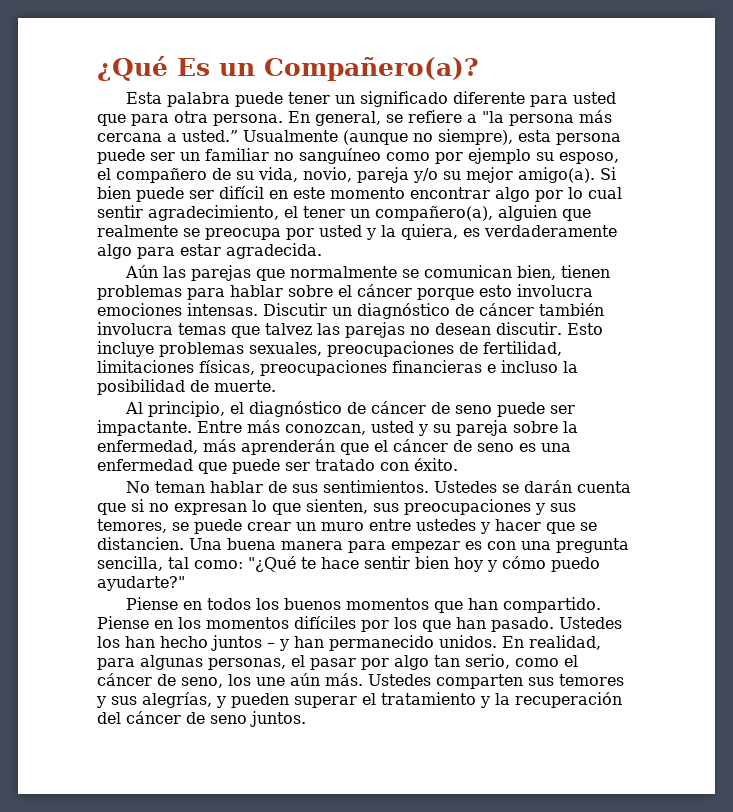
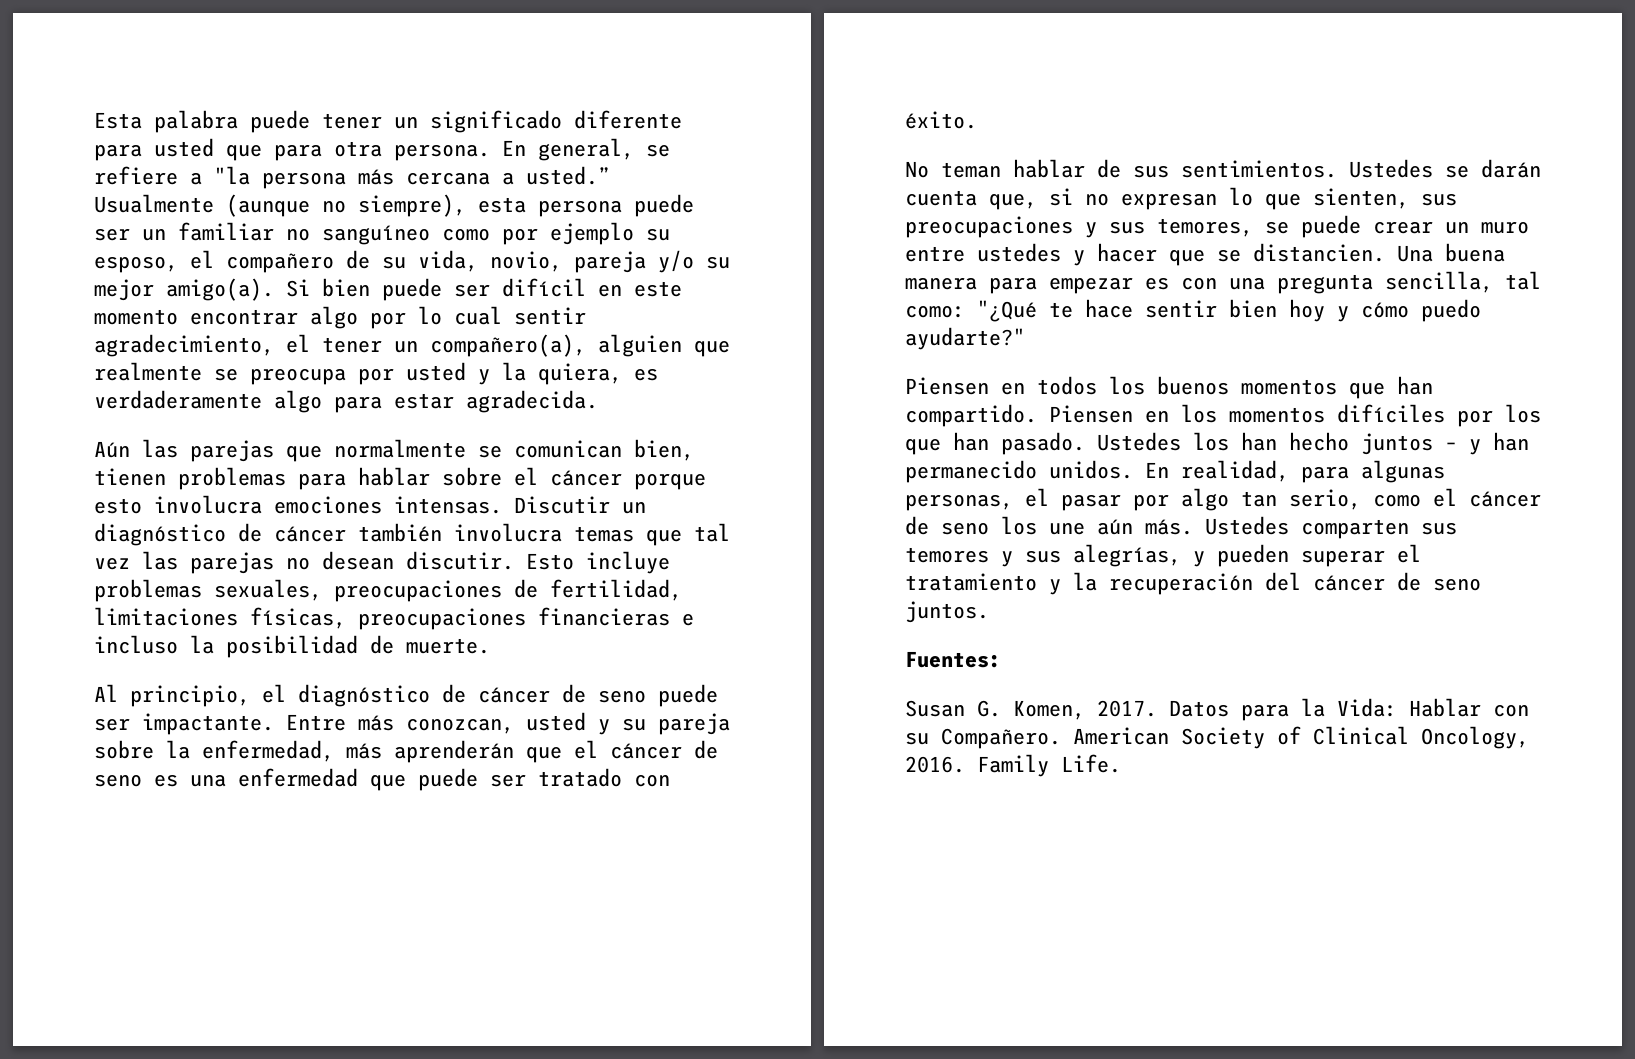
- ¿Qué Es un Compañero(a)?
- Discutir un diagnóstico de cáncer también involucra temas que talvez las parejas no desean discutir.
+ Discutir un diagnóstico de cáncer también involucra temas que tal vez las parejas no desean discutir.
- Ustedes se darán cuenta que si no expresan lo que sienten, sus preocupaciones y sus temores, se puede crear un muro entre ustedes y hacer que se distancien.
+ Ustedes se darán cuenta que, si no expresan lo que sienten, sus preocupaciones y sus temores, se puede crear un muro entre ustedes y hacer que se distancien.
- Piense en todos los buenos momentos que han compartido.
+ Piensen en todos los buenos momentos que han compartido.
- Piense en los momentos difíciles por los que han pasado.
+ Piensen en los momentos difíciles por los que han pasado.
- En realidad, para algunas personas, el pasar por algo tan serio, como el cáncer de seno, los une aún más.
+ En realidad, para algunas personas, el pasar por algo tan serio, como el cáncer de seno los une aún más.
+ Fuentes:
+ Susan G. Komen, 2017. Datos para la Vida: Hablar con su Compañero. American Society of Clinical Oncology, 2016. Family Life.

